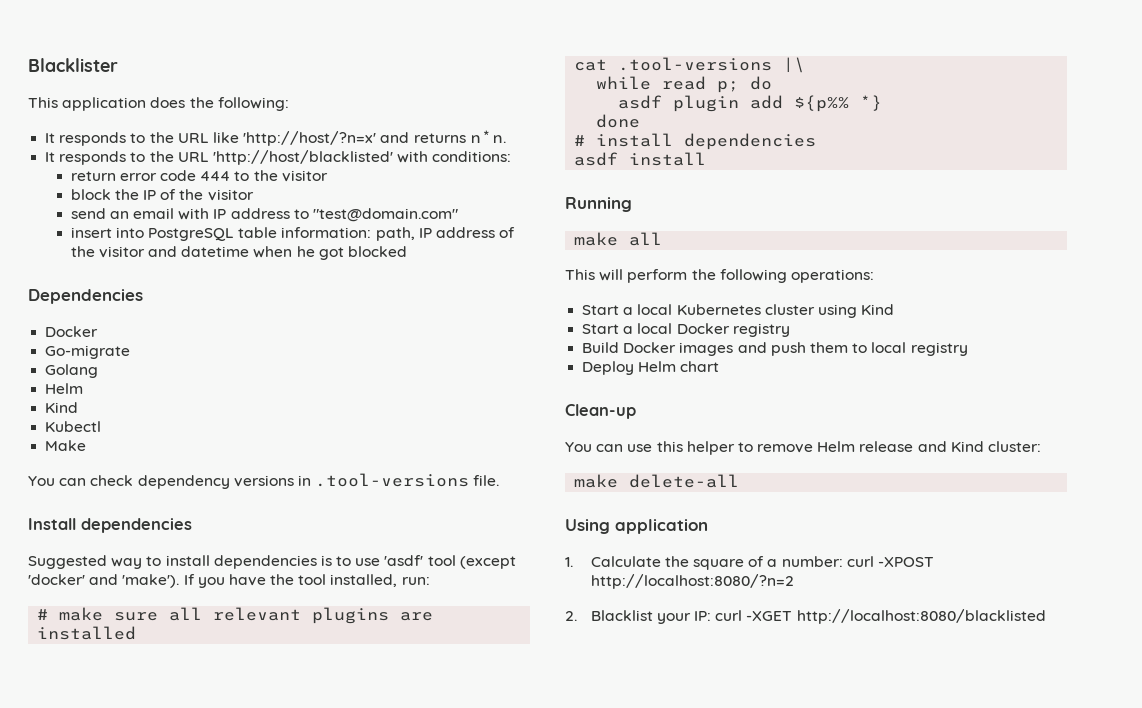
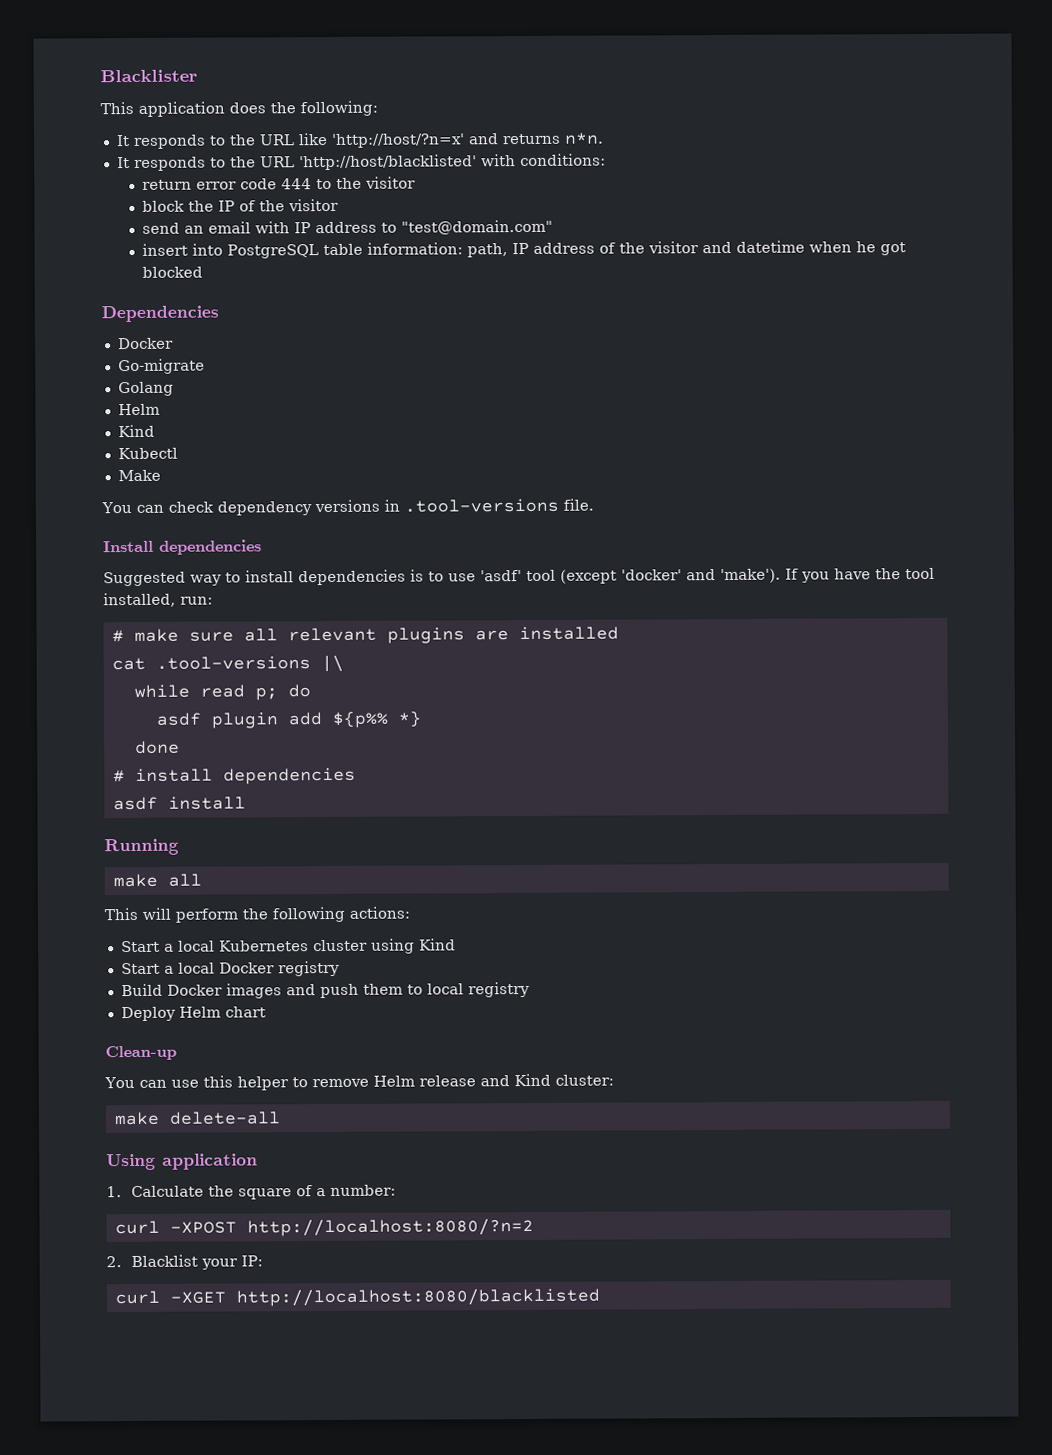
- This will perform the following operations:
+ This will perform the following actions:
- 1. Calculate the square of a number: curl -XPOST http://localhost:8080/?n=2
+ 1. Calculate the square of a number:
+ curl -XPOST http://localhost:8080/?n=2
- 2. Blacklist your IP: curl -XGET http://localhost:8080/blacklisted
+ 2. Blacklist your IP:
+ curl -XGET http://localhost:8080/blacklisted

